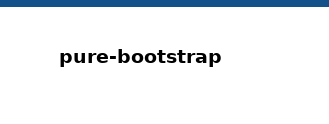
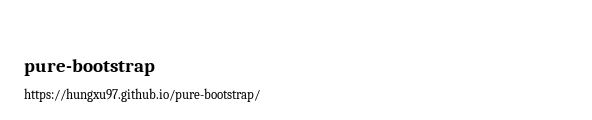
+ https://hungxu97.github.io/pure-bootstrap/

